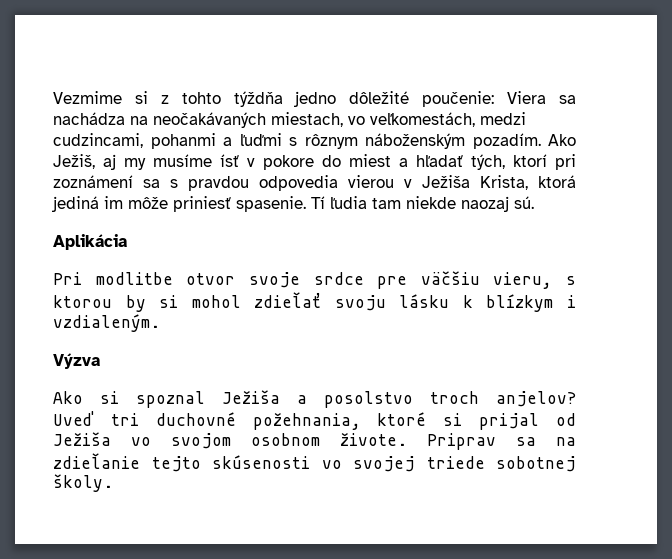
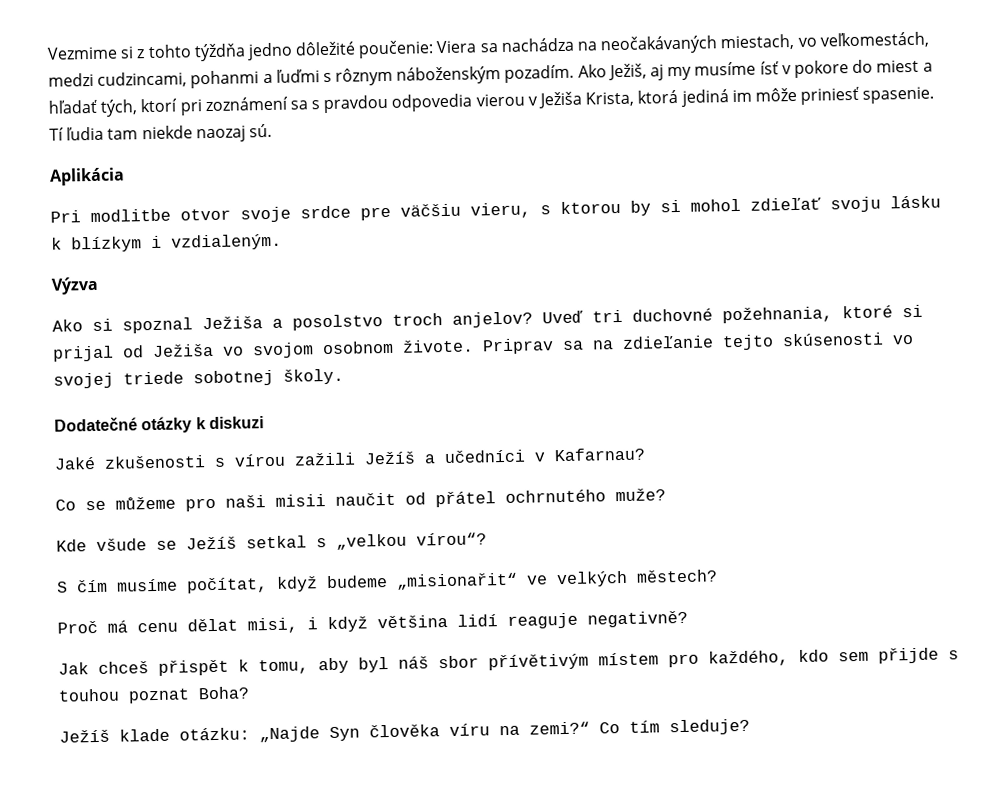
+ Dodatečné otázky k diskuzi
+ Jaké zkušenosti s vírou zažili Ježíš a učedníci v Kafarnau?
+ Co se můžeme pro naši misii naučit od přátel ochrnutého muže?
+ Kde všude se Ježíš setkal s „velkou vírou“?
+ S čím musíme počítat, když budeme „misionařit“ ve velkých městech?
+ Proč má cenu dělat misi, i když většina lidí reaguje negativně?
+ Jak chceš přispět k tomu, aby byl náš sbor přívětivým místem pro každého, kdo sem přijde s touhou poznat Boha?
+ Ježíš klade otázku: „Najde Syn člověka víru na zemi?“ Co tím sleduje?

